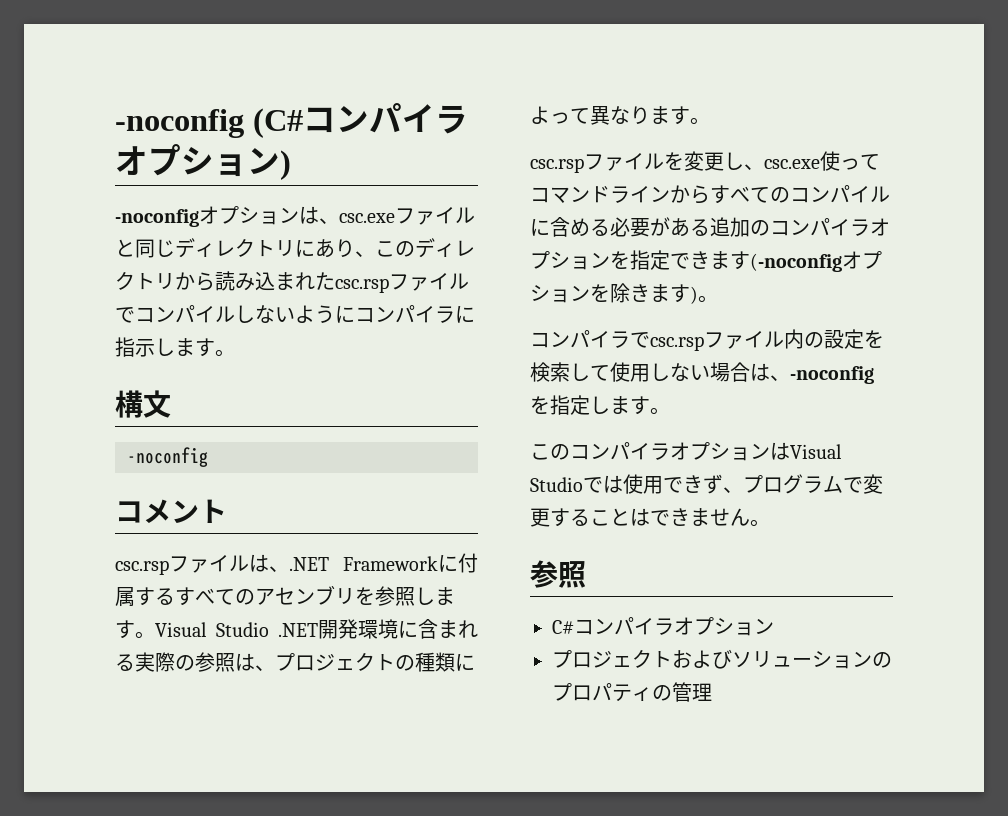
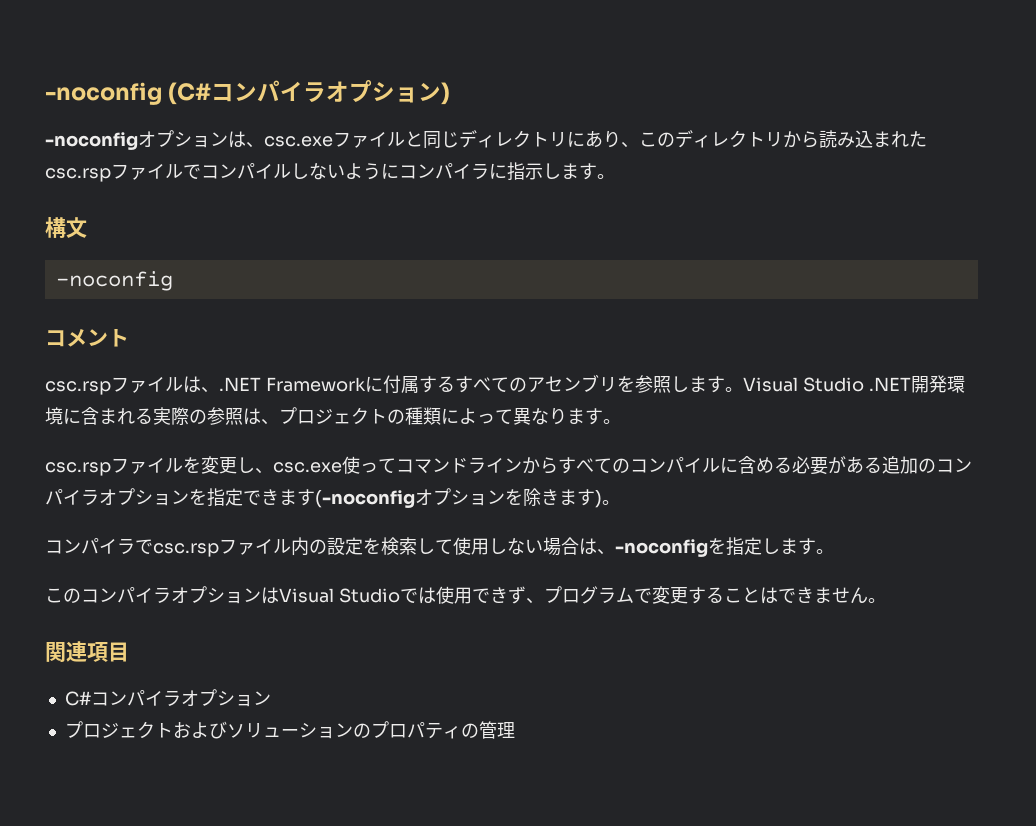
  このコンパイラオプションはVisual Studioでは使用できず、プログラムで変更することはできません。
- 参照
+ 関連項目

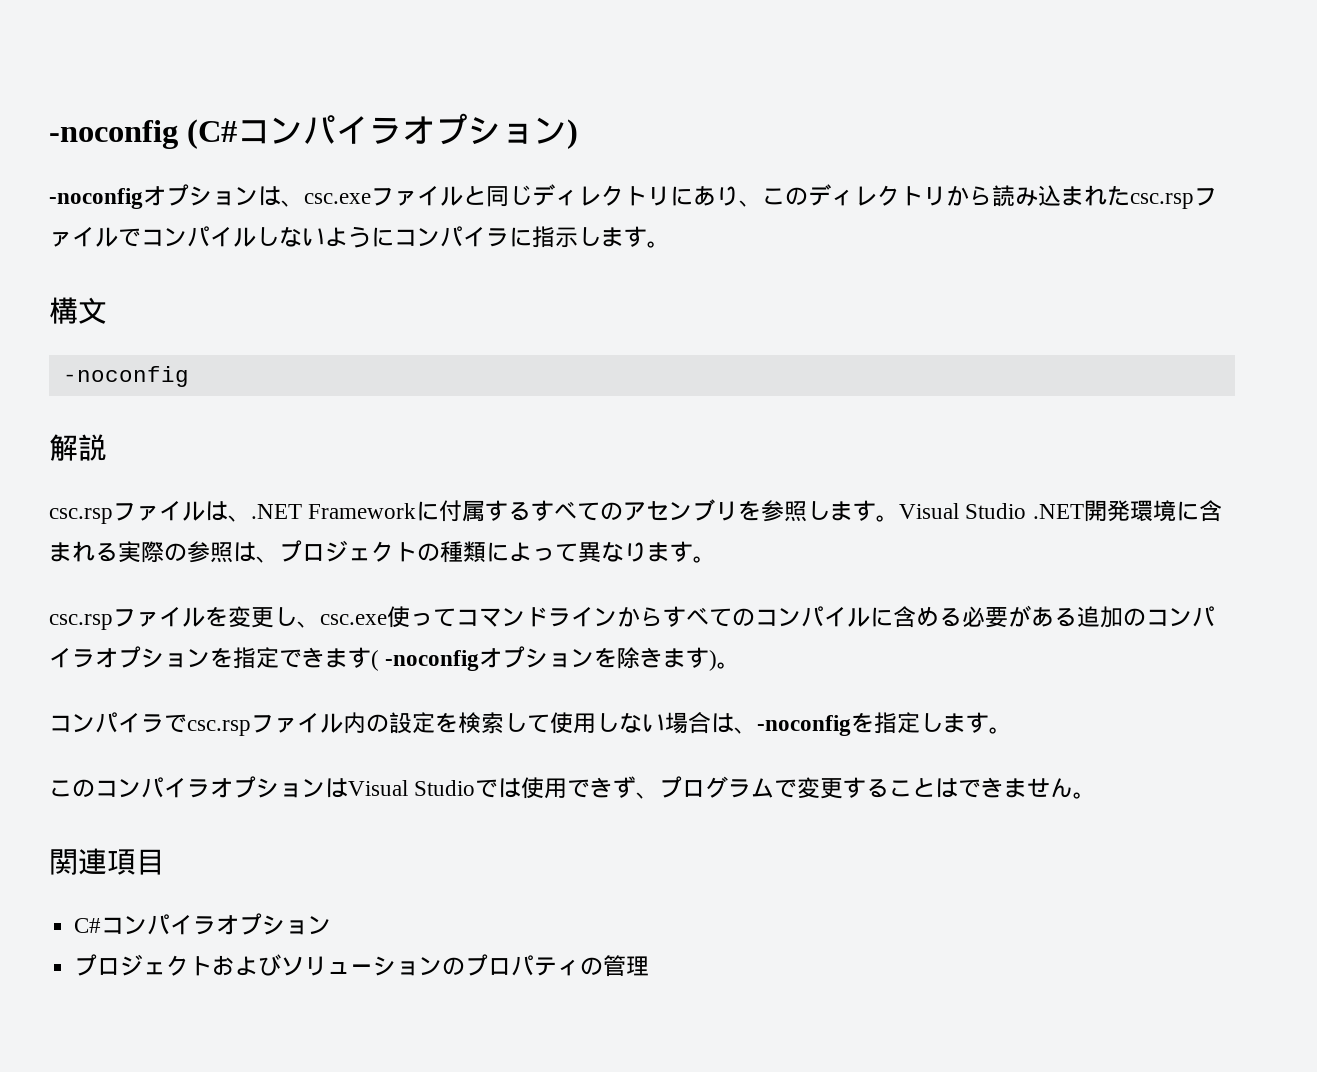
- コメント
+ 解説
- csc.rspファイルを変更し、csc.exe使ってコマンドラインからすべてのコンパイルに含める必要がある追加のコンパイラオプションを指定できます(-noconfigオプションを除きます)。
+ csc.rspファイルを変更し、csc.exe使ってコマンドラインからすべてのコンパイルに含める必要がある追加のコンパイラオプションを指定できます( -noconfigオプションを除きます)。

